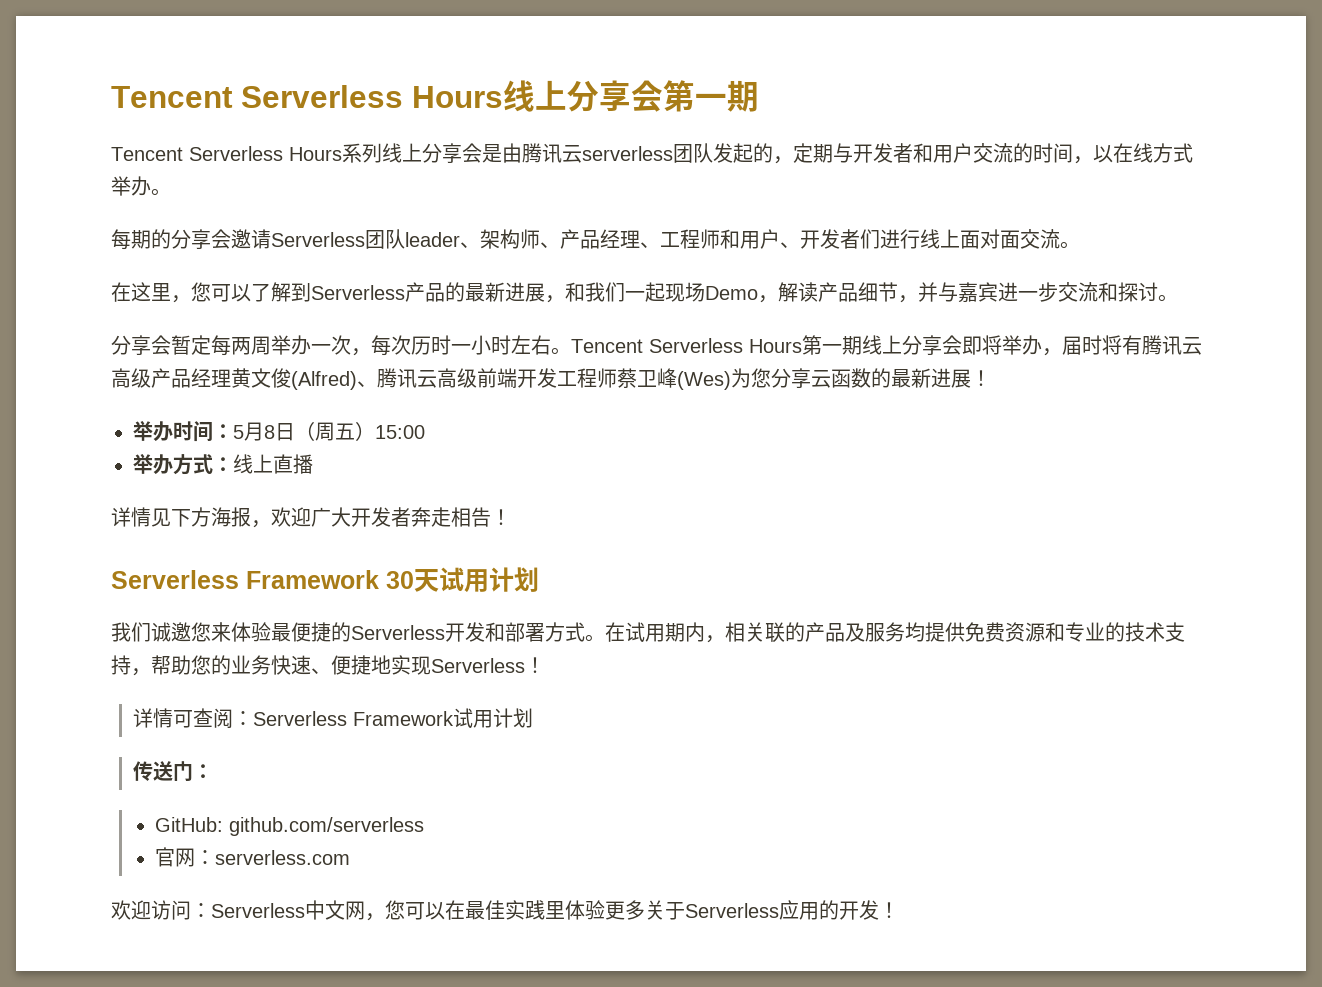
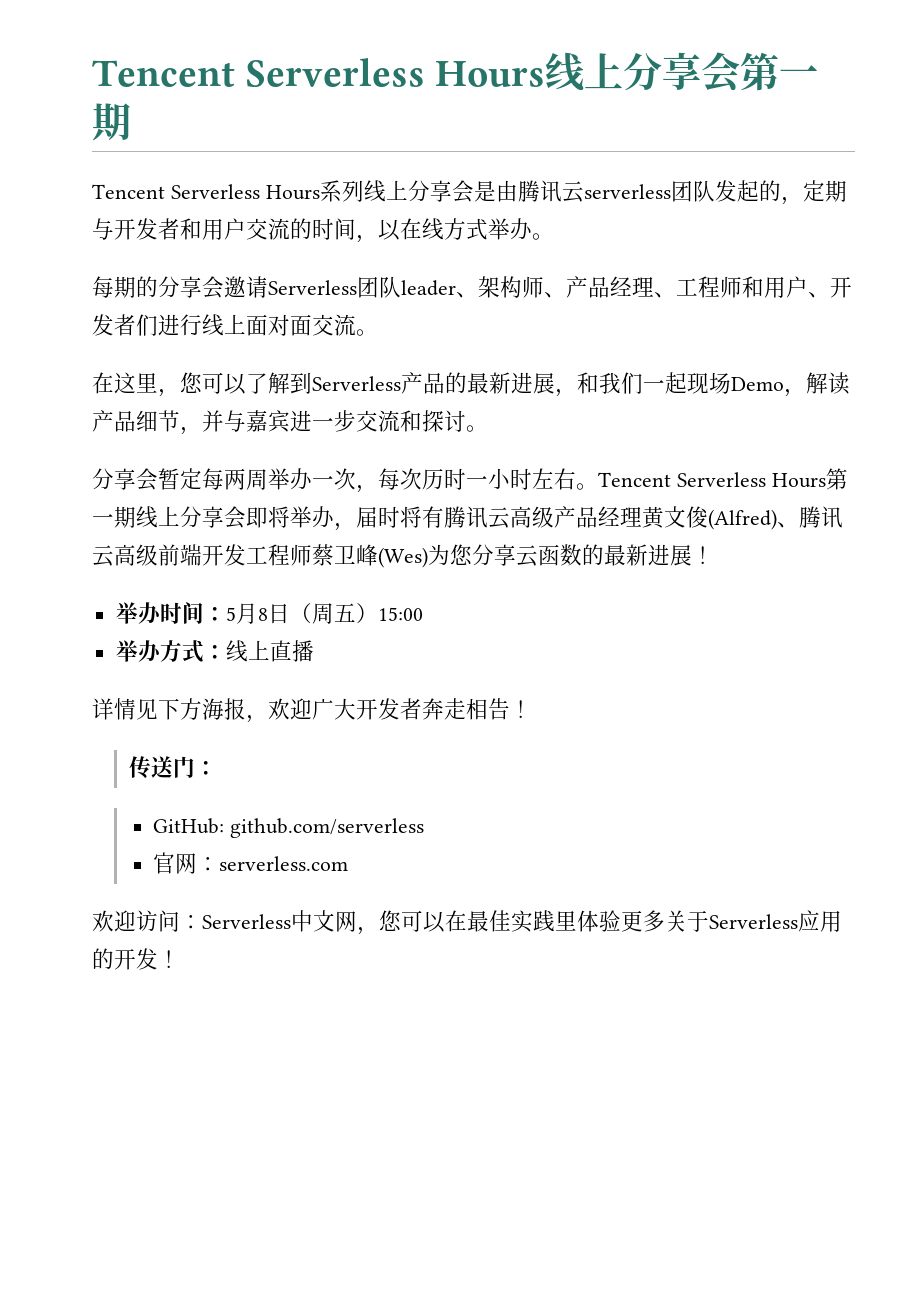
- Serverless Framework 30天试用计划
- 我们诚邀您来体验最便捷的Serverless开发和部署方式。在试用期内，相关联的产品及服务均提供免费资源和专业的技术支持，帮助您的业务快速、便捷地实现Serverless！
- 详情可查阅：Serverless Framework试用计划

